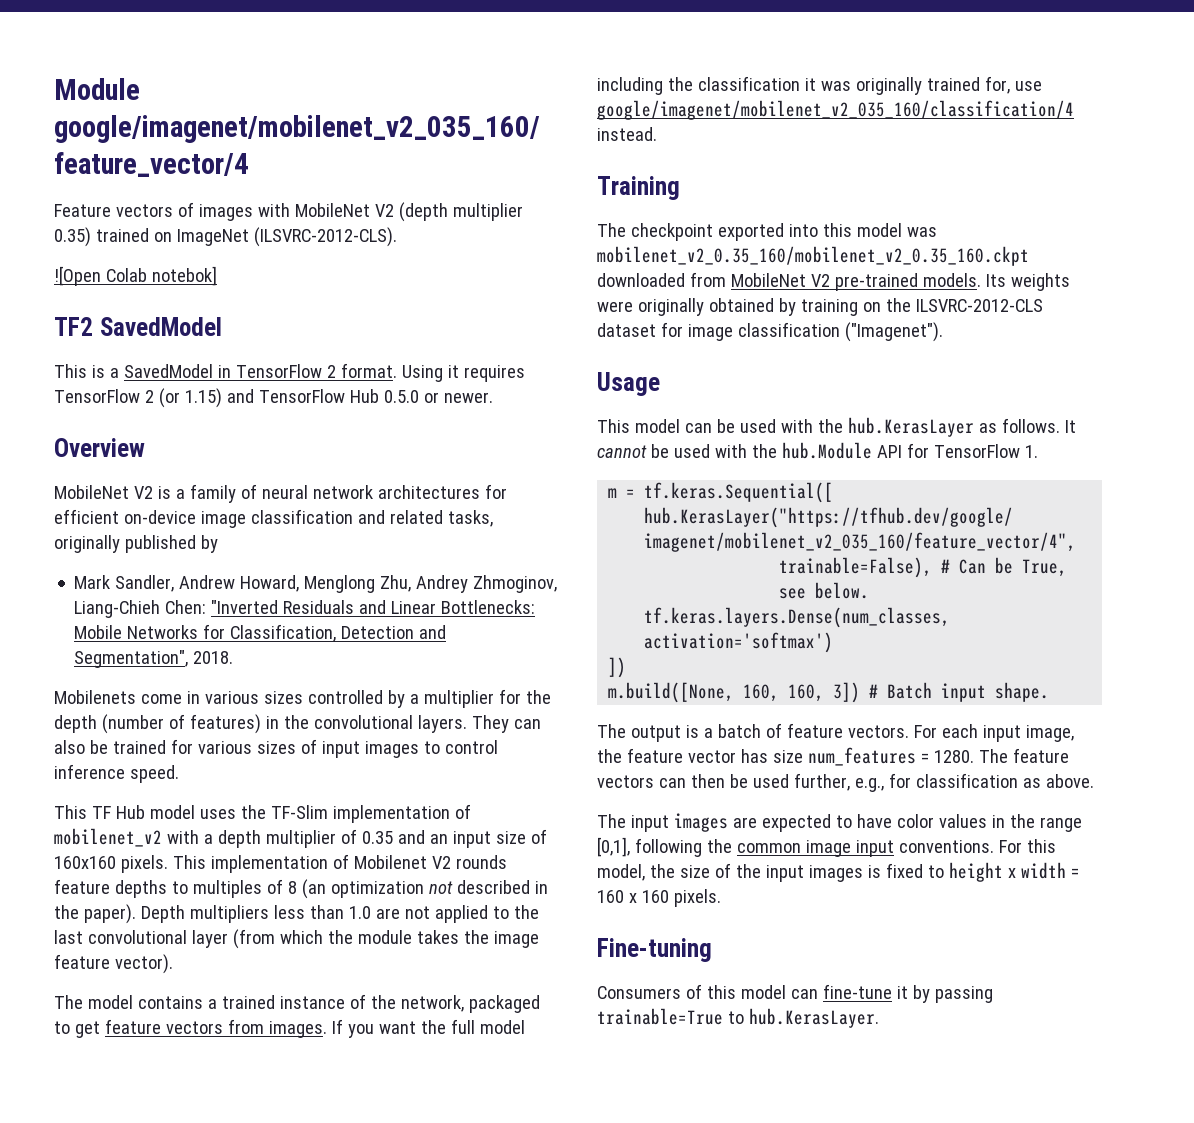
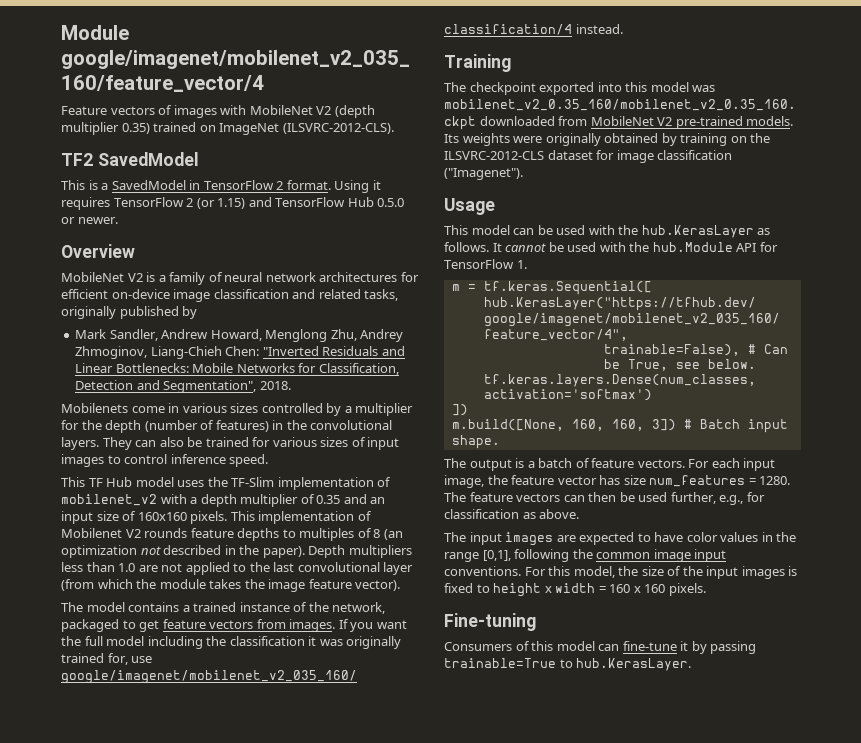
- ![Open Colab notebok]

